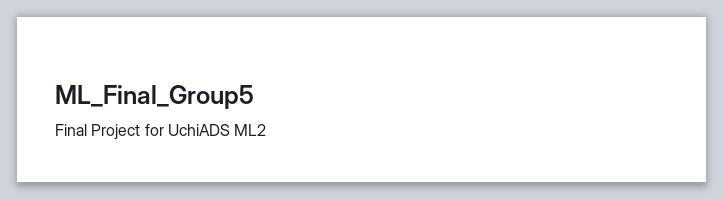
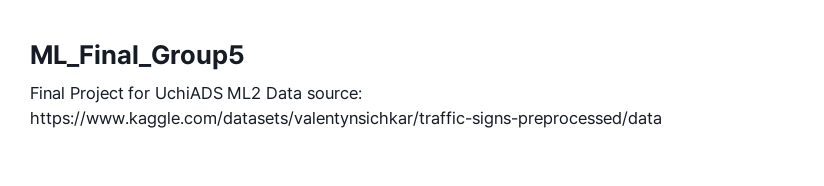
- Final Project for UchiADS ML2
+ Final Project for UchiADS ML2 Data source: https://www.kaggle.com/datasets/valentynsichkar/traffic-signs-preprocessed/data

